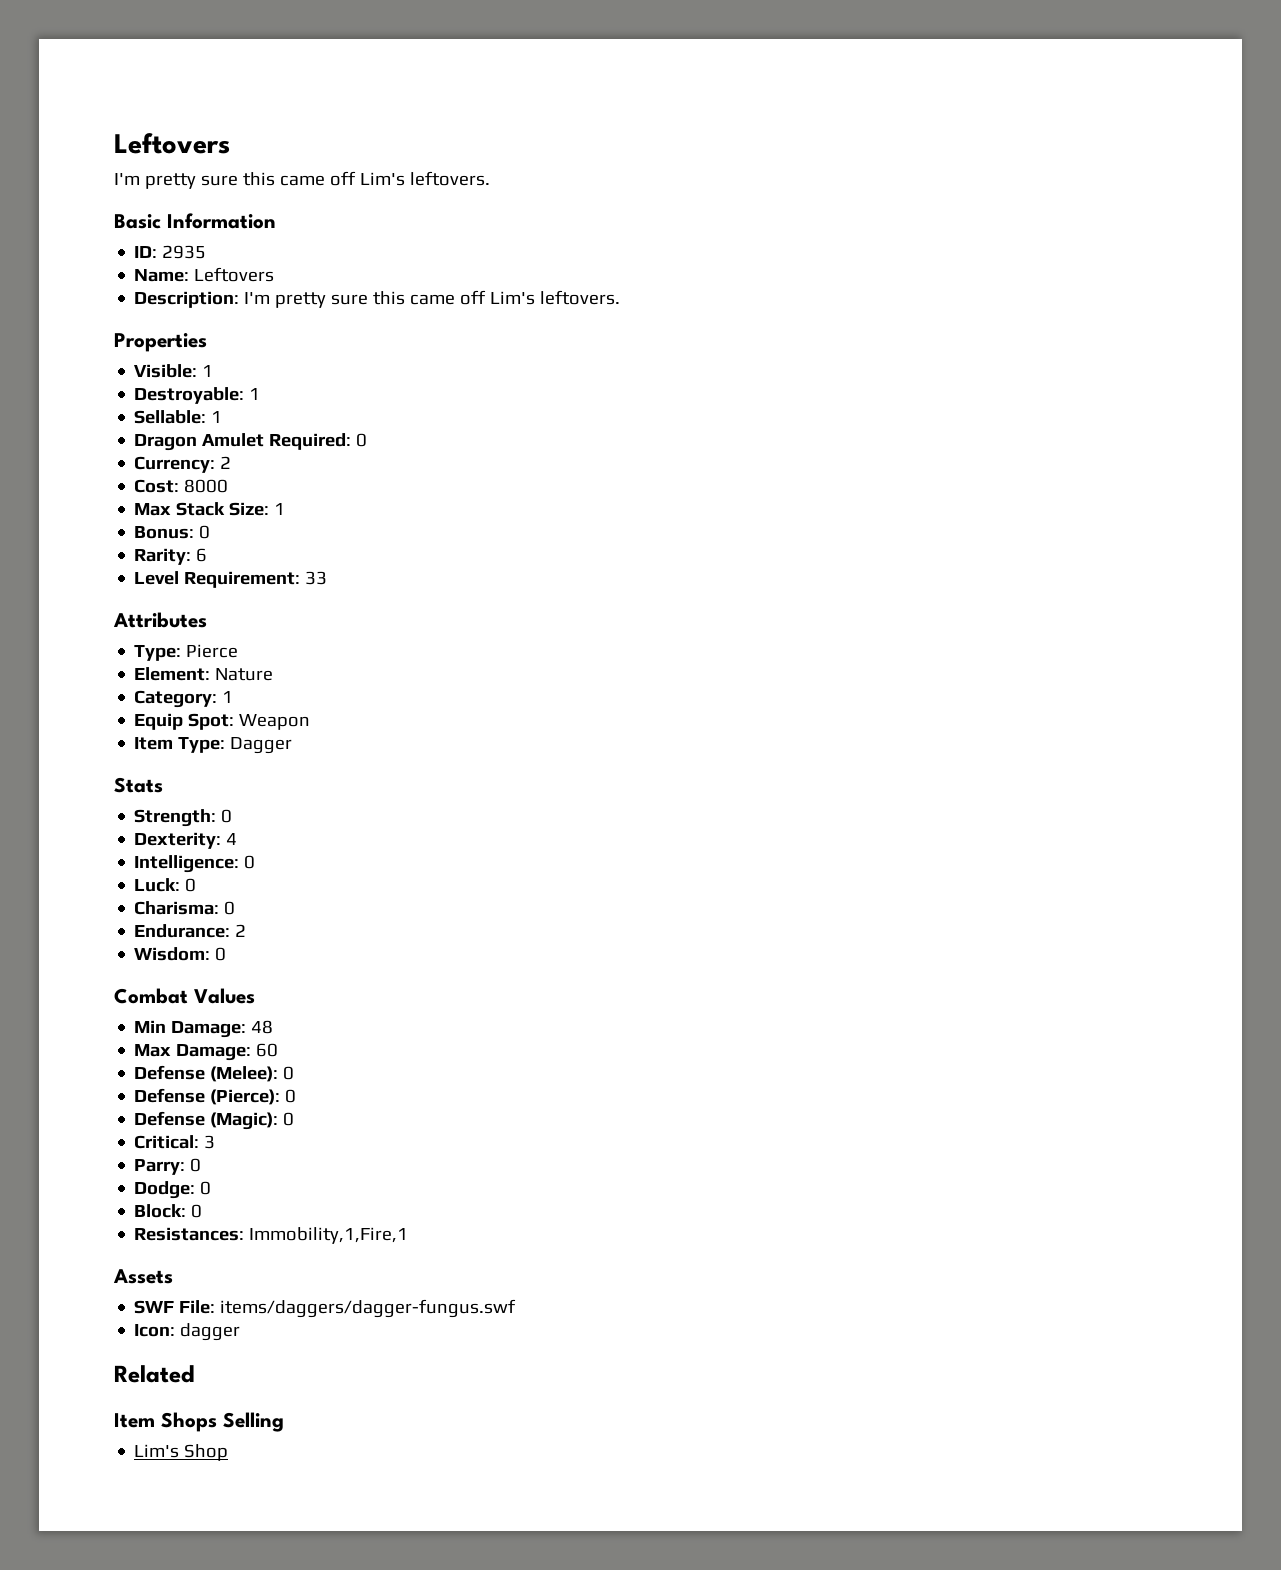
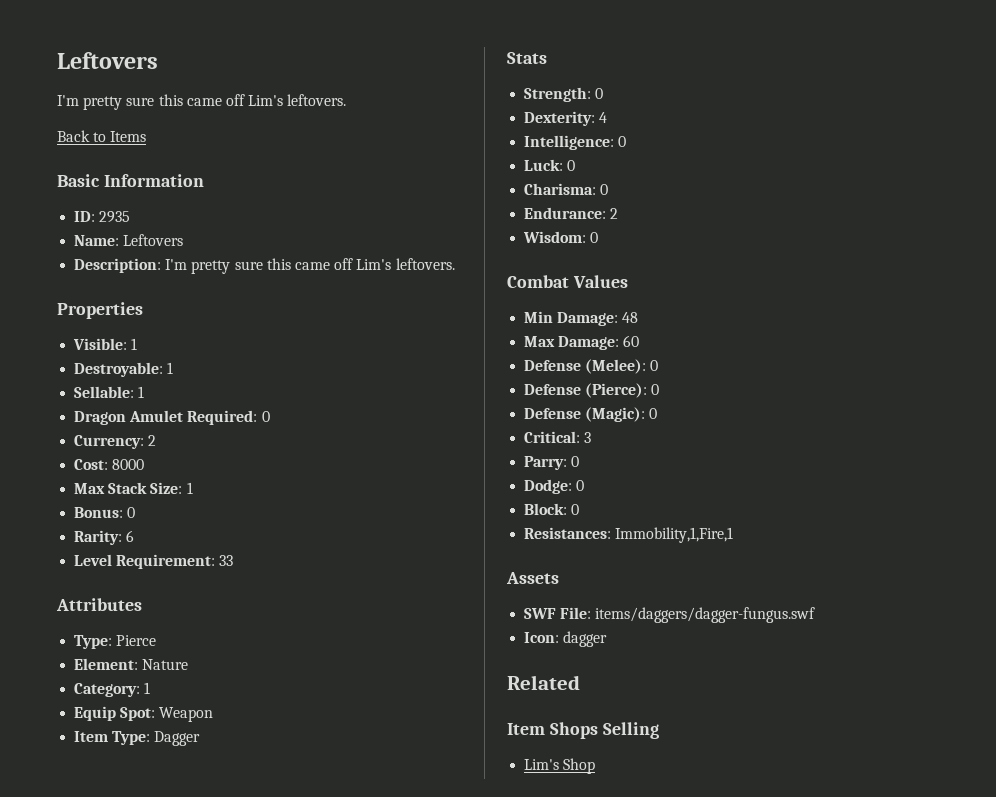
+ Back to Items

